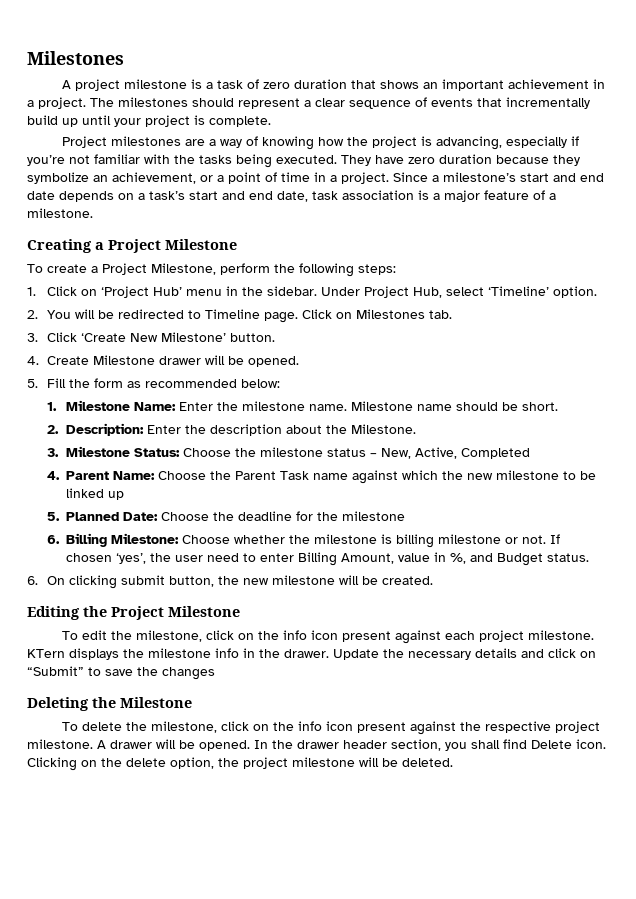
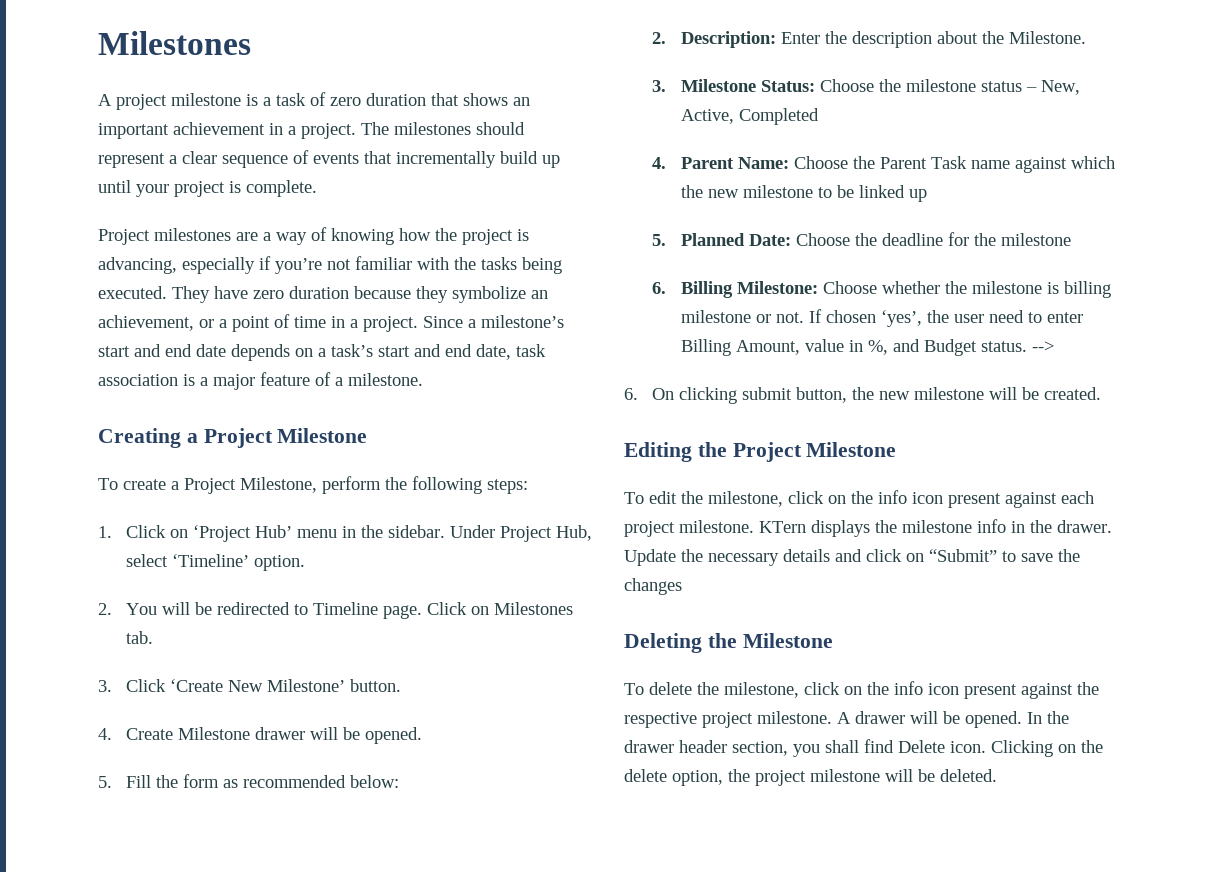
- 1. Milestone Name: Enter the milestone name. Milestone name should be short.
+ -->

